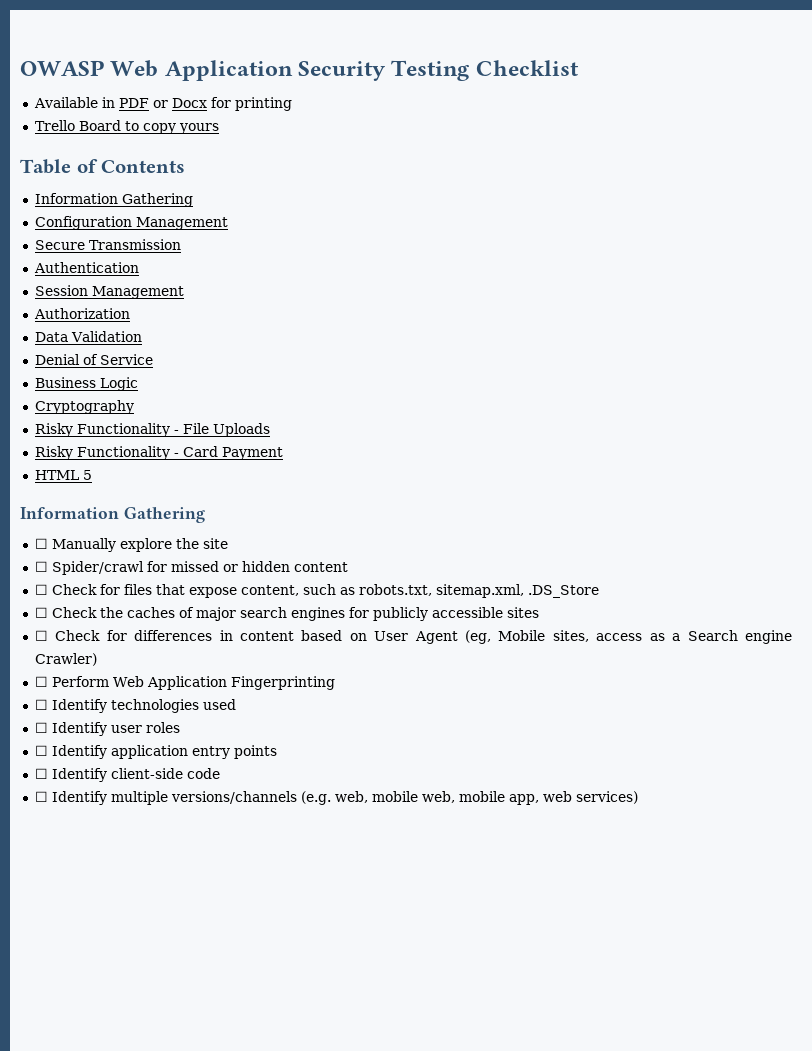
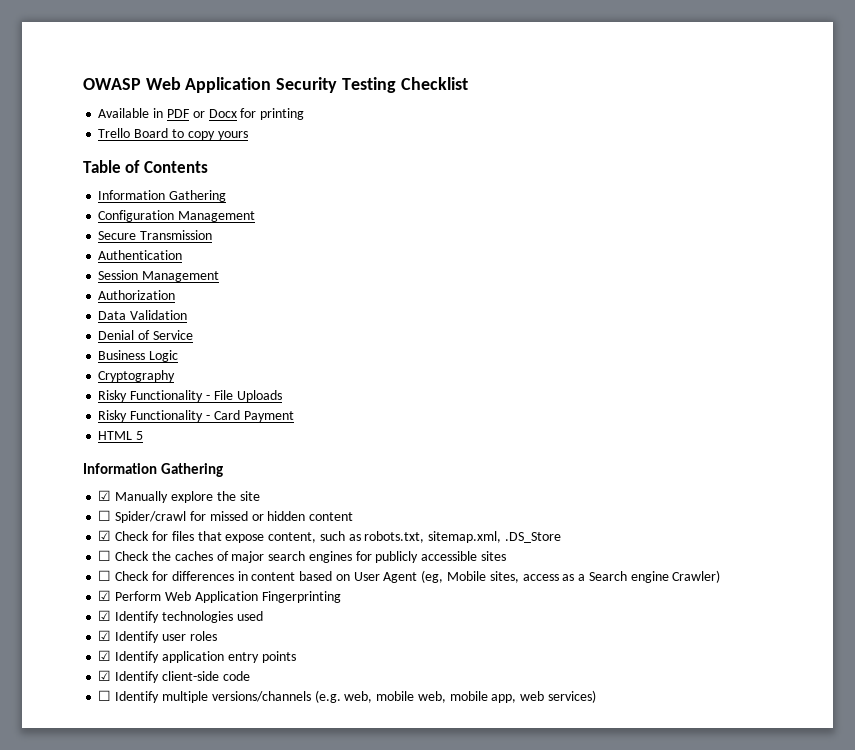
- ☐ Manually explore the site
+ ☑ Manually explore the site
- ☐ Check for files that expose content, such as robots.txt, sitemap.xml, .DS_Store
+ ☑ Check for files that expose content, such as robots.txt, sitemap.xml, .DS_Store
- ☐ Perform Web Application Fingerprinting
+ ☑ Perform Web Application Fingerprinting
- ☐ Identify technologies used
+ ☑ Identify technologies used
- ☐ Identify user roles
+ ☑ Identify user roles
- ☐ Identify application entry points
+ ☑ Identify application entry points
- ☐ Identify client-side code
+ ☑ Identify client-side code

